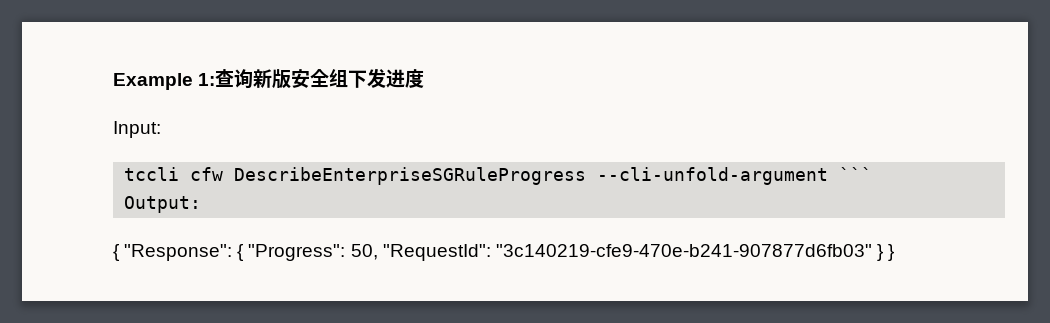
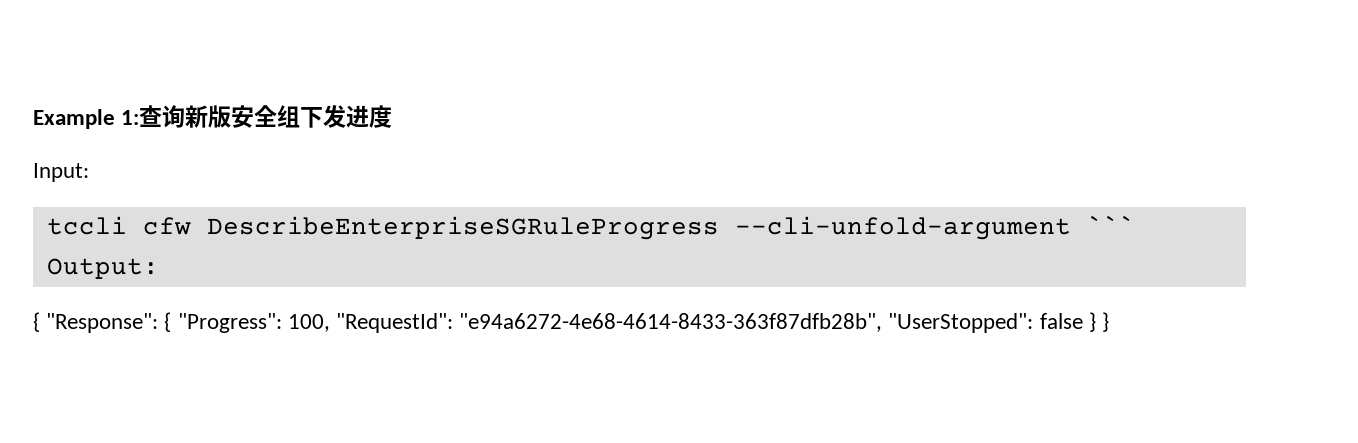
- { "Response": { "Progress": 50, "RequestId": "3c140219-cfe9-470e-b241-907877d6fb03" } }
+ { "Response": { "Progress": 100, "RequestId": "e94a6272-4e68-4614-8433-363f87dfb28b", "UserStopped": false } }

